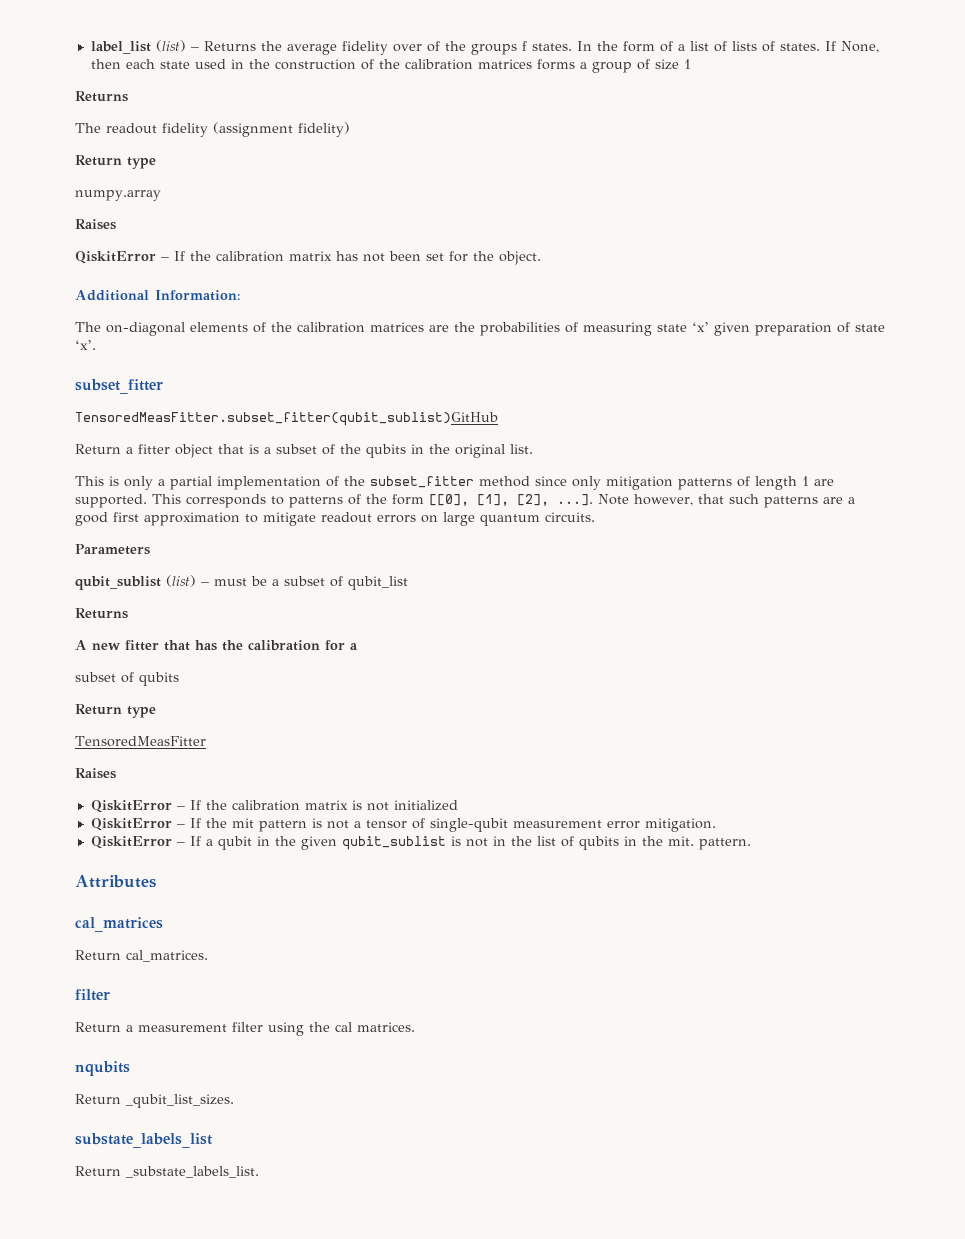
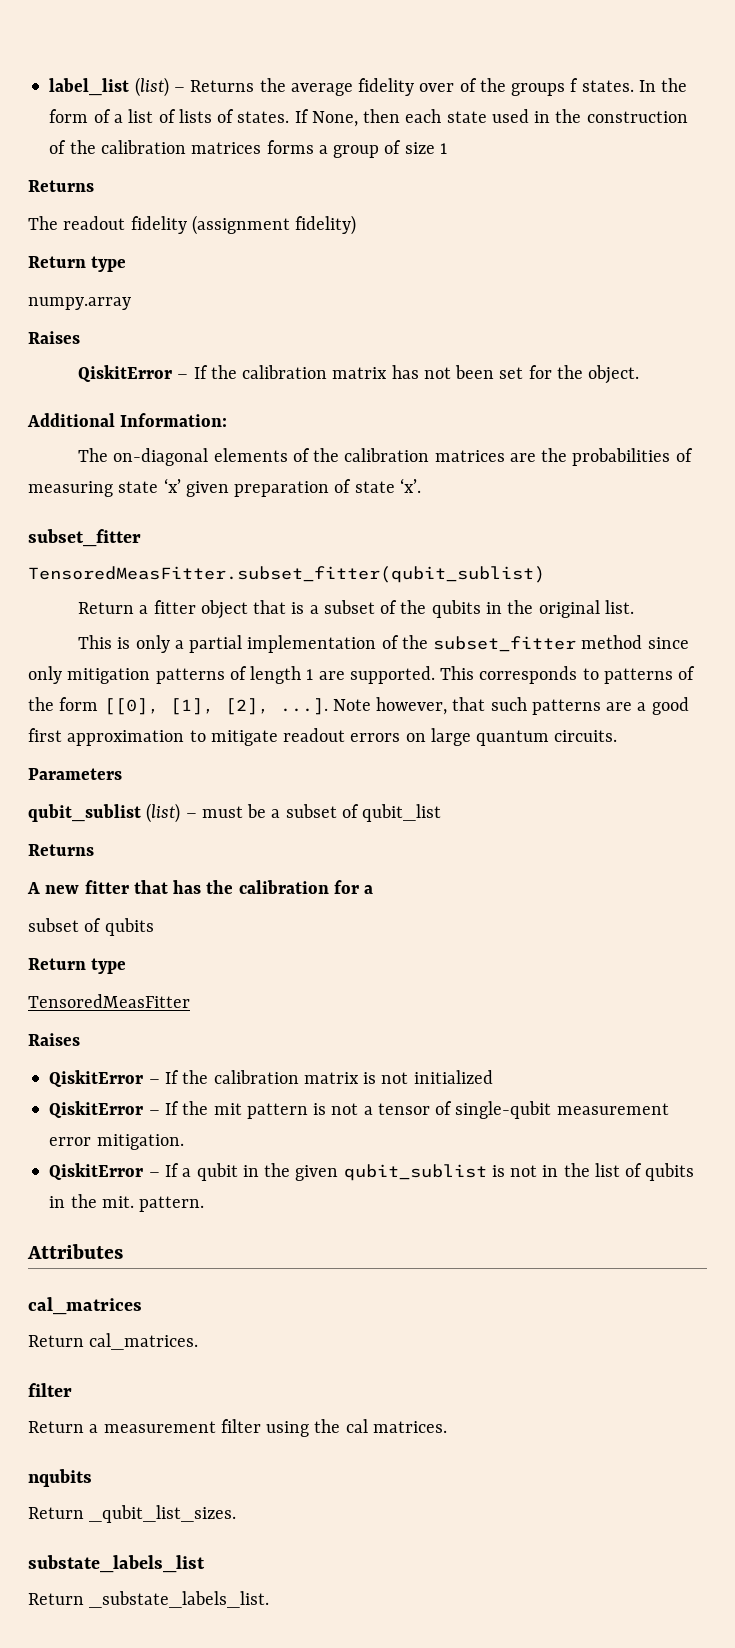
- TensoredMeasFitter.subset_fitter(qubit_sublist)GitHub
+ TensoredMeasFitter.subset_fitter(qubit_sublist)

